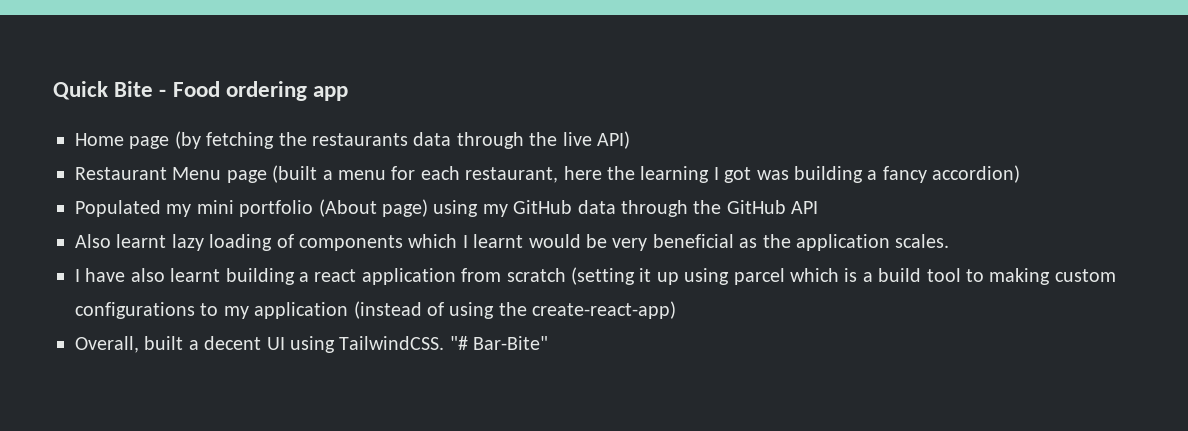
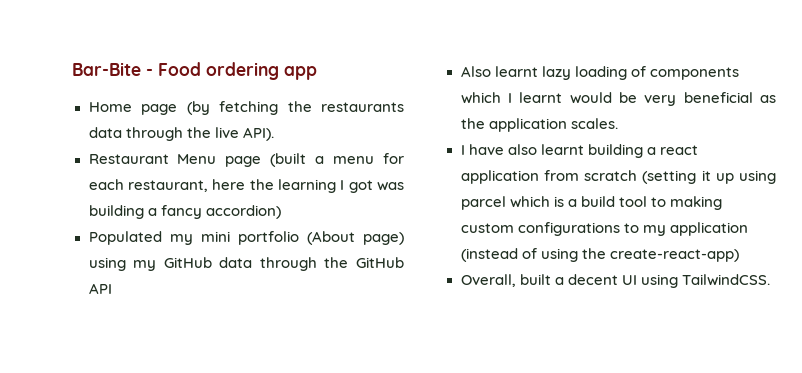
- Quick Bite - Food ordering app
+ Bar-Bite - Food ordering app
- Home page (by fetching the restaurants data through the live API)
+ Home page (by fetching the restaurants data through the live API).
- "# Bar-Bite"

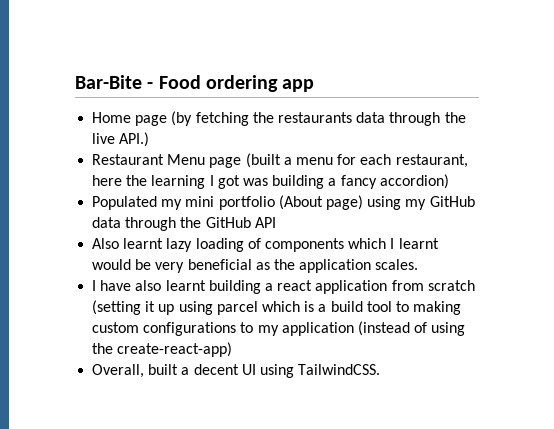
- Home page (by fetching the restaurants data through the live API).
+ Home page (by fetching the restaurants data through the live API.)

